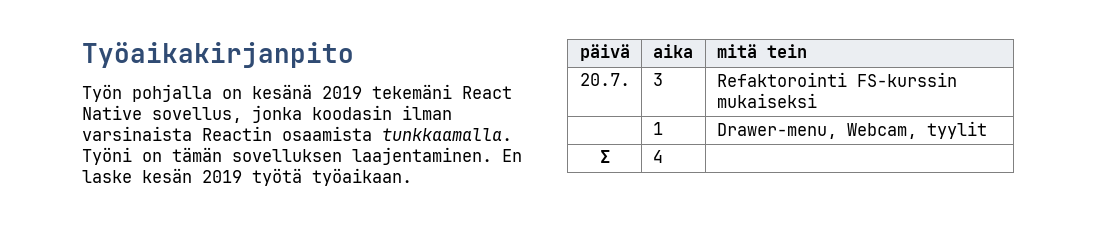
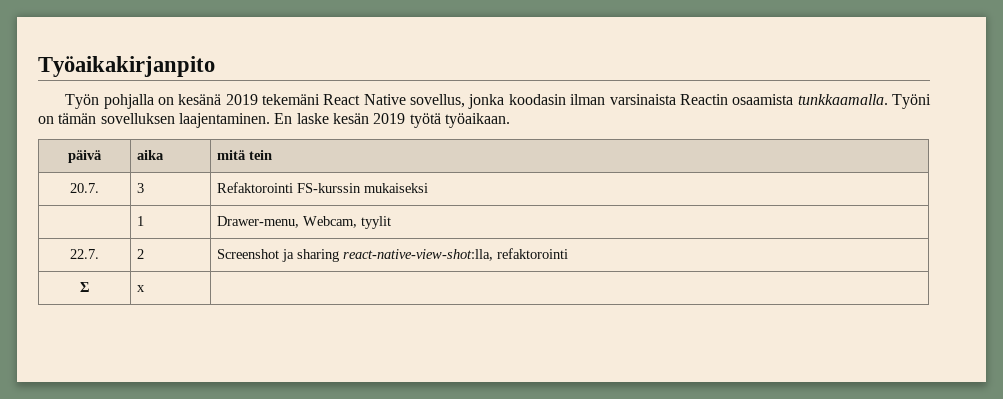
+ 22.7. | 2 | Screenshot ja sharing react-native-view-shot:lla, refaktorointi
- Σ | 4 |
+ Σ | x |

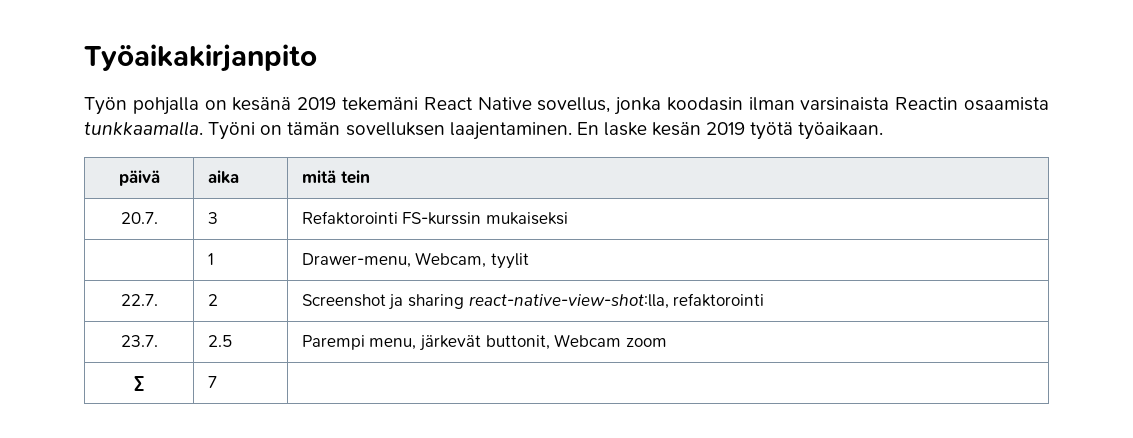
+ 23.7. | 2.5 | Parempi menu, järkevät buttonit, Webcam zoom
- Σ | x |
+ Σ | 7 |

